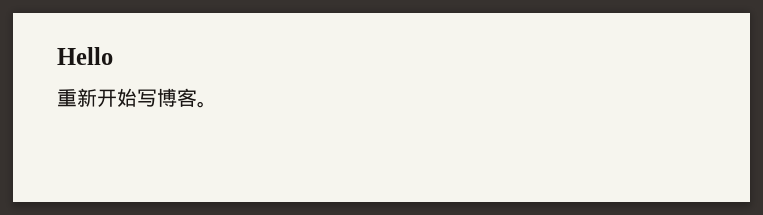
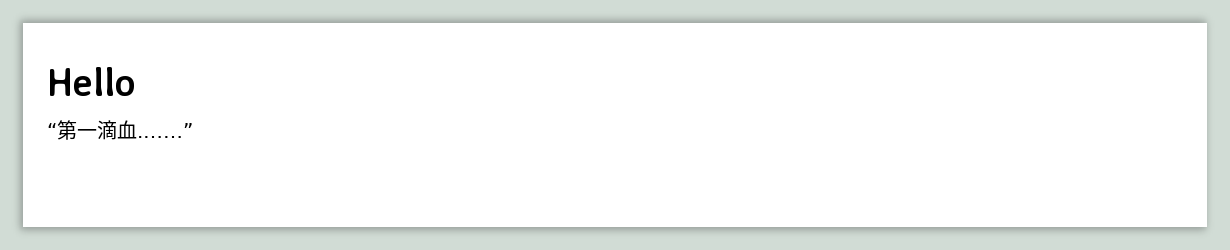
- 重新开始写博客。
+ “第一滴血.……”

